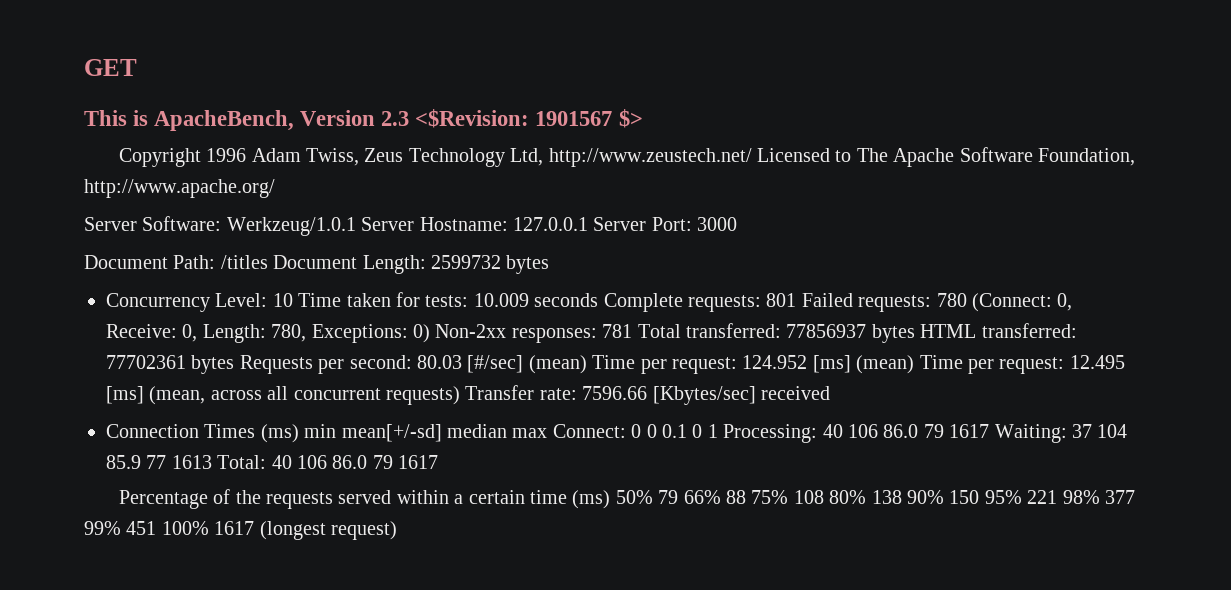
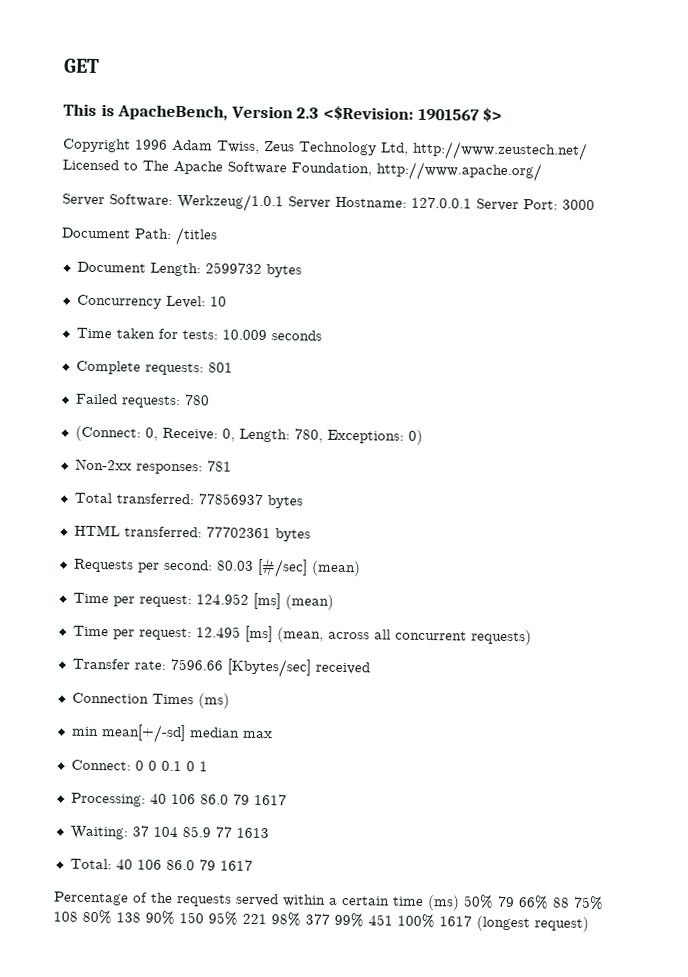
- Document Path: /titles Document Length: 2599732 bytes
+ Document Path: /titles
+ Document Length: 2599732 bytes
- 10 Time taken for tests:
+ 10
+ Time taken for tests:
- 10.009 seconds Complete requests:
+ 10.009 seconds
+ Complete requests:
- 801 Failed requests:
+ 801
+ Failed requests:
- 780 (Connect:
+ 780
+ (Connect:
- 0) Non-2xx responses:
+ 0)
+ Non-2xx responses:
- 781 Total transferred:
+ 781
+ Total transferred:
- 77856937 bytes HTML transferred:
+ 77856937 bytes
+ HTML transferred:
- 77702361 bytes Requests per second:
+ 77702361 bytes
+ Requests per second:
- 80.03 [#/sec] (mean) Time per request:
+ 80.03 [#/sec] (mean)
+ Time per request:
- 124.952 [ms] (mean) Time per request:
+ 124.952 [ms] (mean)
+ Time per request:
- 12.495 [ms] (mean, across all concurrent requests) Transfer rate:
+ 12.495 [ms] (mean, across all concurrent requests)
+ Transfer rate:
- Connection Times (ms) min mean[+/-sd] median max Connect: 0 0 0.1 0 1 Processing: 40 106 86.0 79 1617 Waiting: 37 104 85.9 77 1613 Total: 40 106 86.0 79 1617
+ Connection Times (ms)
+ min mean[+/-sd] median max
+ Connect: 0 0 0.1 0 1
+ Processing: 40 106 86.0 79 1617
+ Waiting: 37 104 85.9 77 1613
+ Total: 40 106 86.0 79 1617

